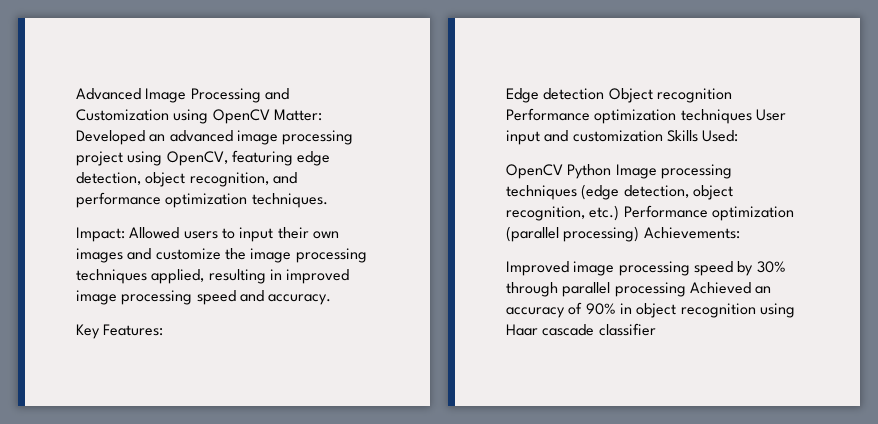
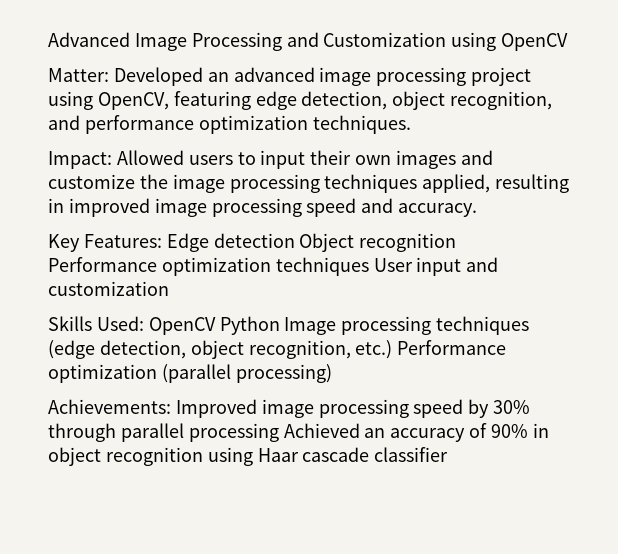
- Advanced Image Processing and Customization using OpenCV Matter: Developed an advanced image processing project using OpenCV, featuring edge detection, object recognition, and performance optimization techniques.
+ Advanced Image Processing and Customization using OpenCV
+ Matter: Developed an advanced image processing project using OpenCV, featuring edge detection, object recognition, and performance optimization techniques.
- Key Features:
- Edge detection Object recognition Performance optimization techniques User input and customization Skills Used:
- OpenCV Python Image processing techniques (edge detection, object recognition, etc.) Performance optimization (parallel processing) Achievements:
- Improved image processing speed by 30% through parallel processing Achieved an accuracy of 90% in object recognition using Haar cascade classifier
+ Key Features: Edge detection Object recognition Performance optimization techniques User input and customization
+ Skills Used: OpenCV Python Image processing techniques (edge detection, object recognition, etc.) Performance optimization (parallel processing)
+ Achievements: Improved image processing speed by 30% through parallel processing Achieved an accuracy of 90% in object recognition using Haar cascade classifier

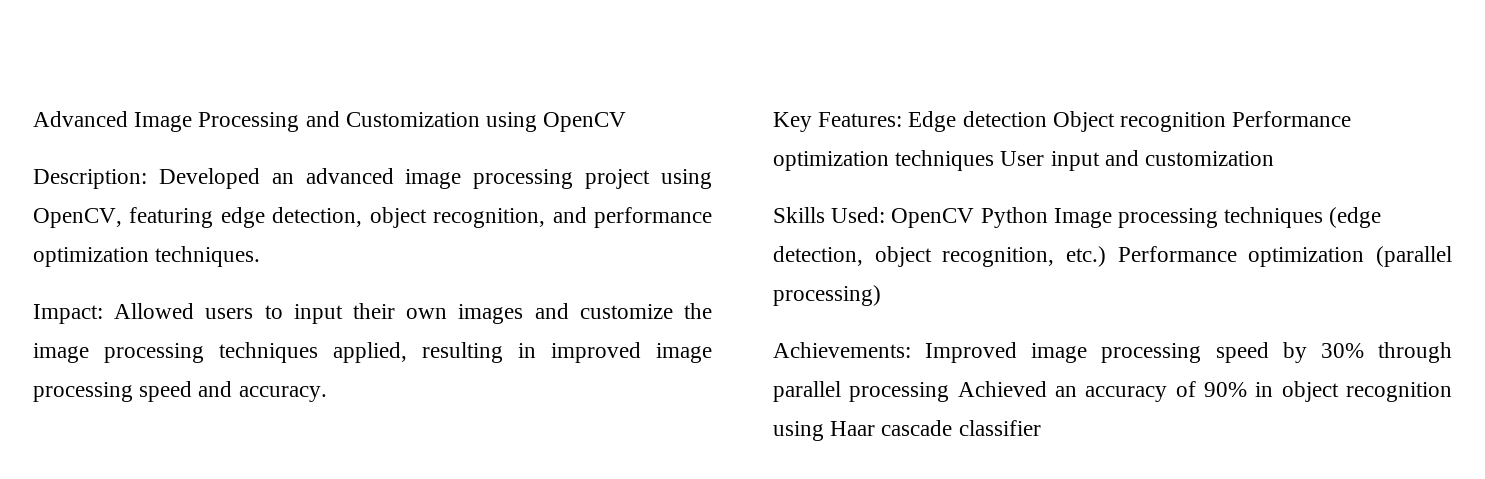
- Matter: Developed an advanced image processing project using OpenCV, featuring edge detection, object recognition, and performance optimization techniques.
+ Description: Developed an advanced image processing project using OpenCV, featuring edge detection, object recognition, and performance optimization techniques.

